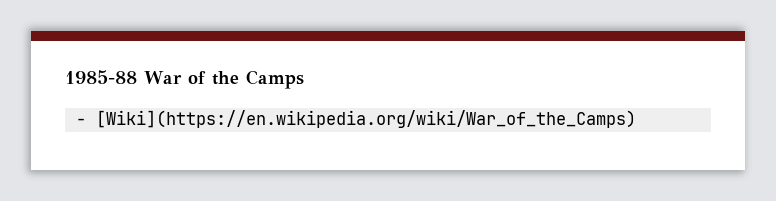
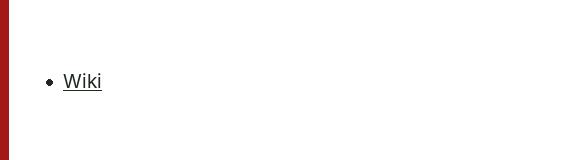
- 1985-88 War of the Camps
- - [Wiki](https://en.wikipedia.org/wiki/War_of_the_Camps)
+ Wiki

